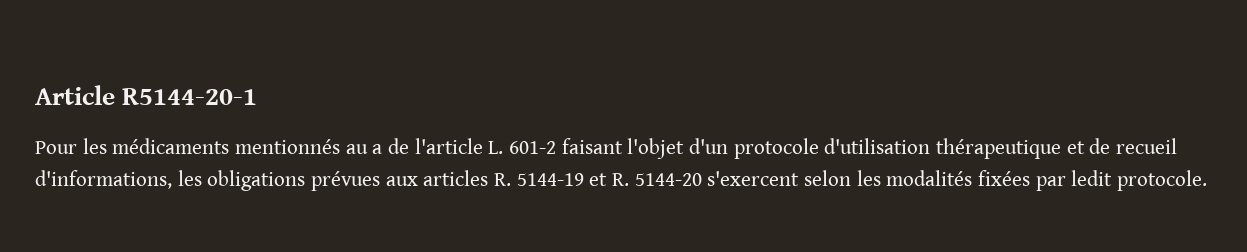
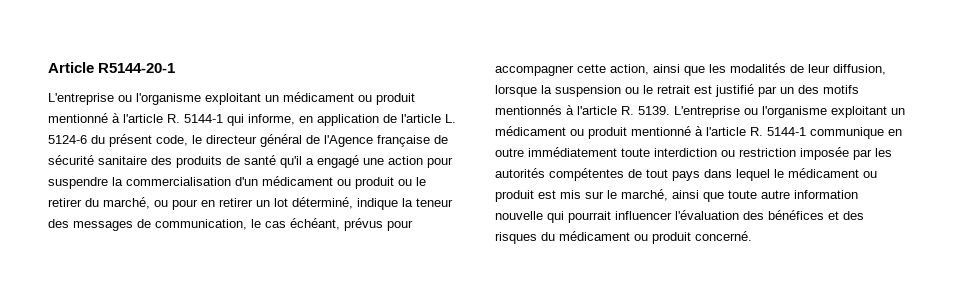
- Pour les médicaments mentionnés au a de l'article L. 601-2 faisant l'objet d'un protocole d'utilisation thérapeutique et de recueil d'informations, les obligations prévues aux articles R. 5144-19 et R. 5144-20 s'exercent selon les modalités fixées par ledit protocole.
+ L'entreprise ou l'organisme exploitant un médicament ou produit mentionné à l'article R. 5144-1 qui informe, en application de l'article L. 5124-6 du présent code, le directeur général de l'Agence française de sécurité sanitaire des produits de santé qu'il a engagé une action pour suspendre la commercialisation d'un médicament ou produit ou le retirer du marché, ou pour en retirer un lot déterminé, indique la teneur des messages de communication, le cas échéant, prévus pour accompagner cette action, ainsi que les modalités de leur diffusion, lorsque la suspension ou le retrait est justifié par un des motifs mentionnés à l'article R. 5139. L'entreprise ou l'organisme exploitant un médicament ou produit mentionné à l'article R. 5144-1 communique en outre immédiatement toute interdiction ou restriction imposée par les autorités compétentes de tout pays dans lequel le médicament ou produit est mis sur le marché, ainsi que toute autre information nouvelle qui pourrait influencer l'évaluation des bénéfices et des risques du médicament ou produit concerné.

